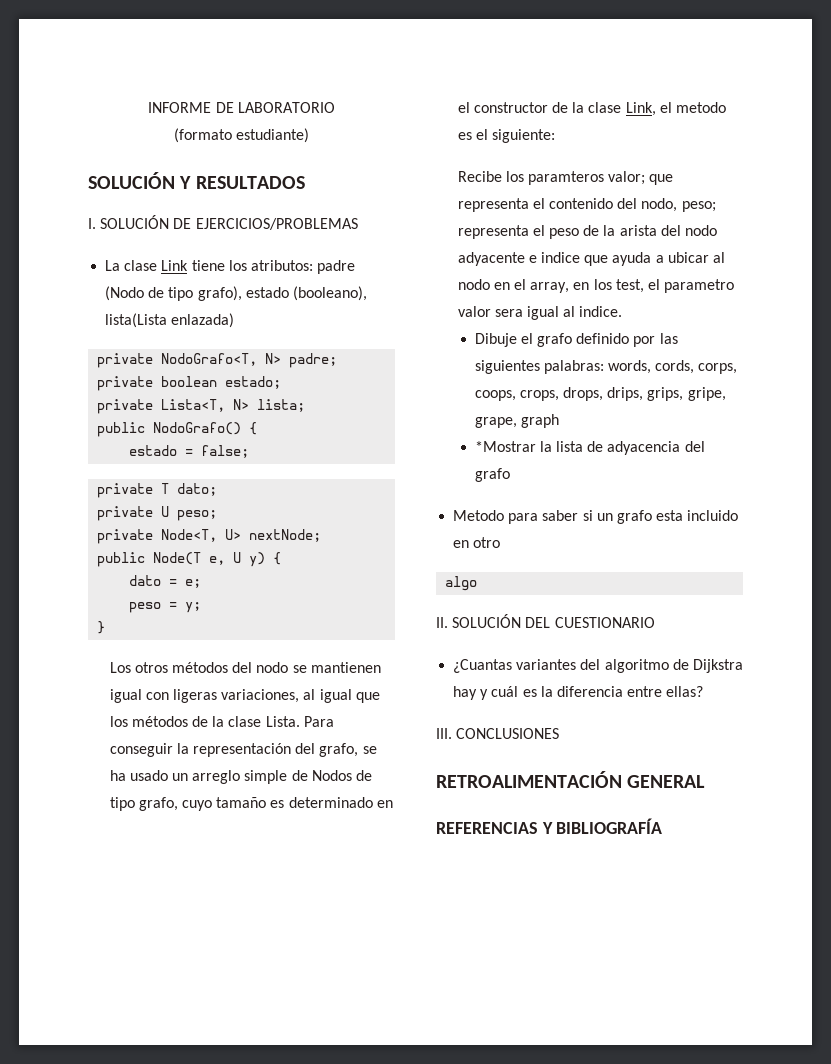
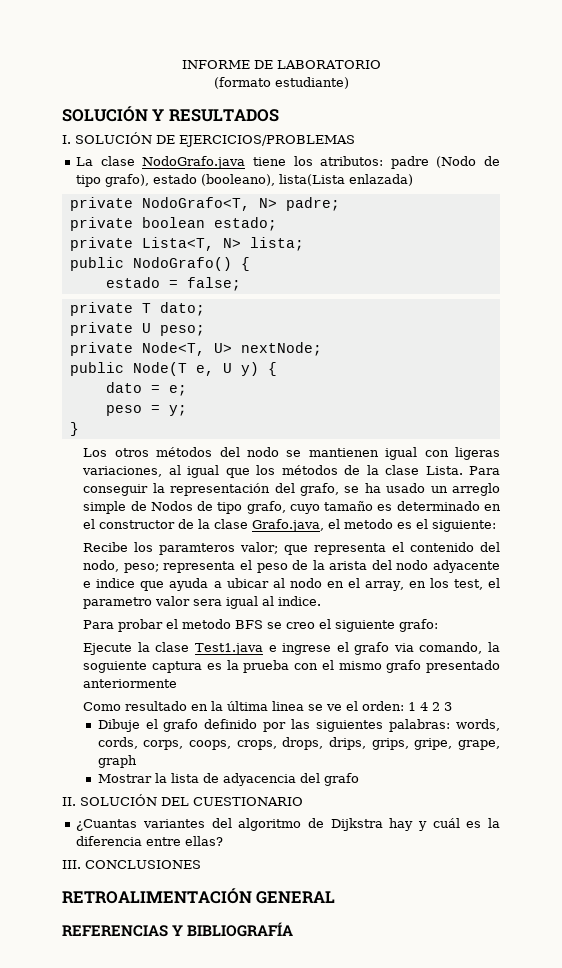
- La clase Link tiene los atributos: padre (Nodo de tipo grafo), estado (booleano), lista(Lista enlazada)
+ La clase NodoGrafo.java tiene los atributos: padre (Nodo de tipo grafo), estado (booleano), lista(Lista enlazada)
- Para conseguir la representación del grafo, se ha usado un arreglo simple de Nodos de tipo grafo, cuyo tamaño es determinado en el constructor de la clase Link, el metodo es el siguiente:
+ Para conseguir la representación del grafo, se ha usado un arreglo simple de Nodos de tipo grafo, cuyo tamaño es determinado en el constructor de la clase Grafo.java, el metodo es el siguiente:
+ Para probar el metodo BFS se creo el siguiente grafo:
+ Ejecute la clase Test1.java e ingrese el grafo via comando, la soguiente captura es la prueba con el mismo grafo presentado anteriormente
+ Como resultado en la última linea se ve el orden: 1 4 2 3
- *Mostrar la lista de adyacencia del grafo
+ Mostrar la lista de adyacencia del grafo
- Metodo para saber si un grafo esta incluido en otro
- algo

